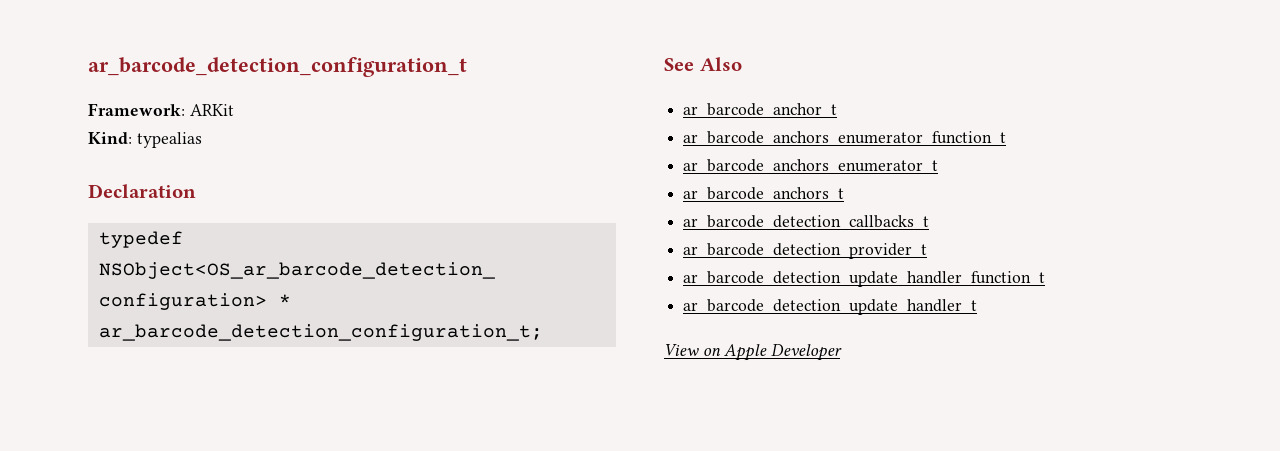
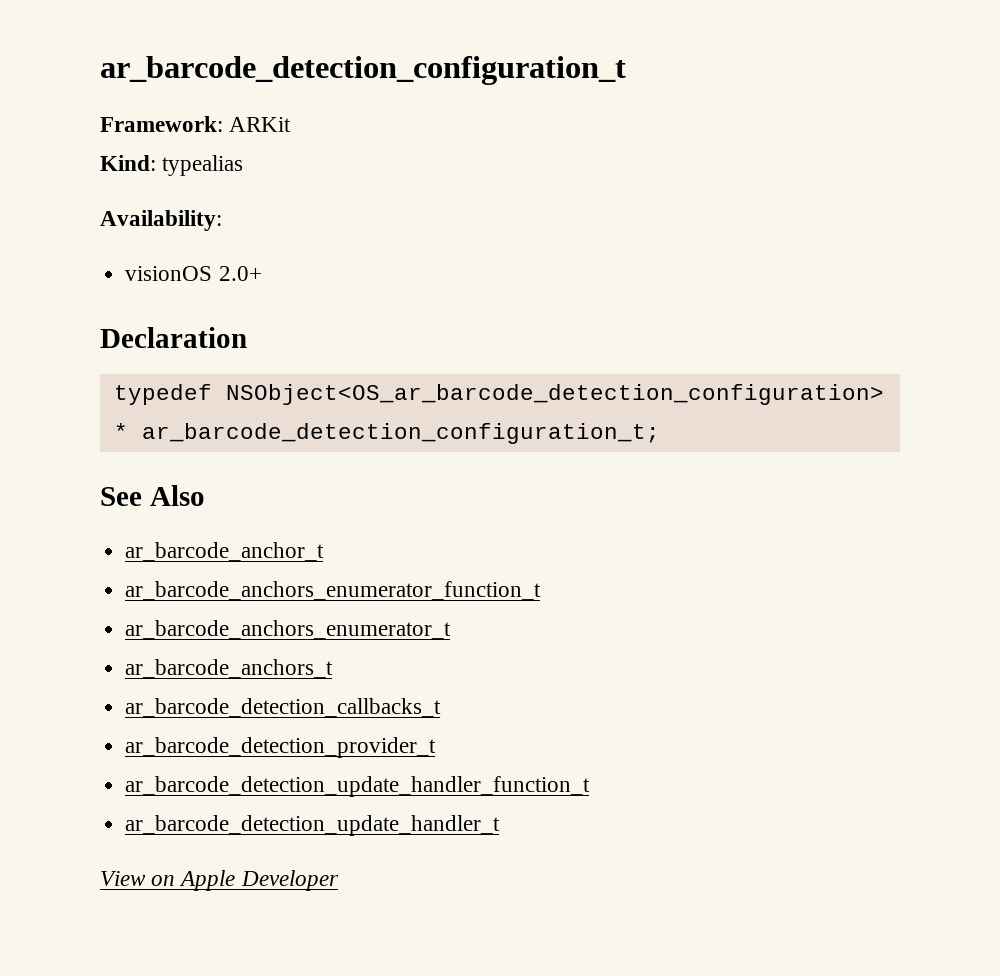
+ Availability:
+ visionOS 2.0+

